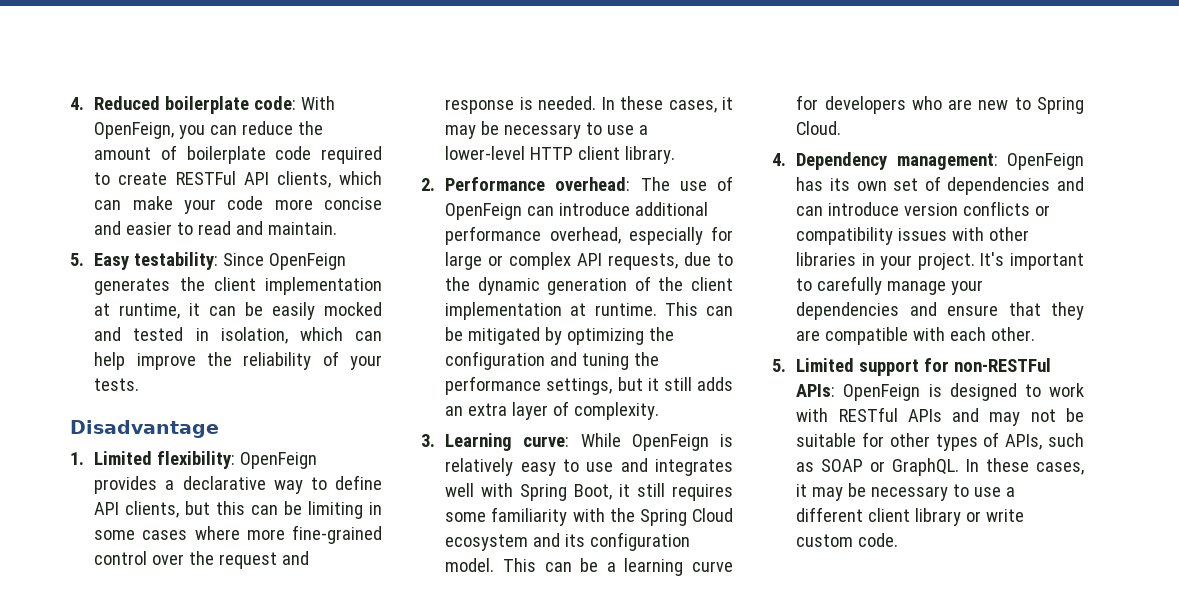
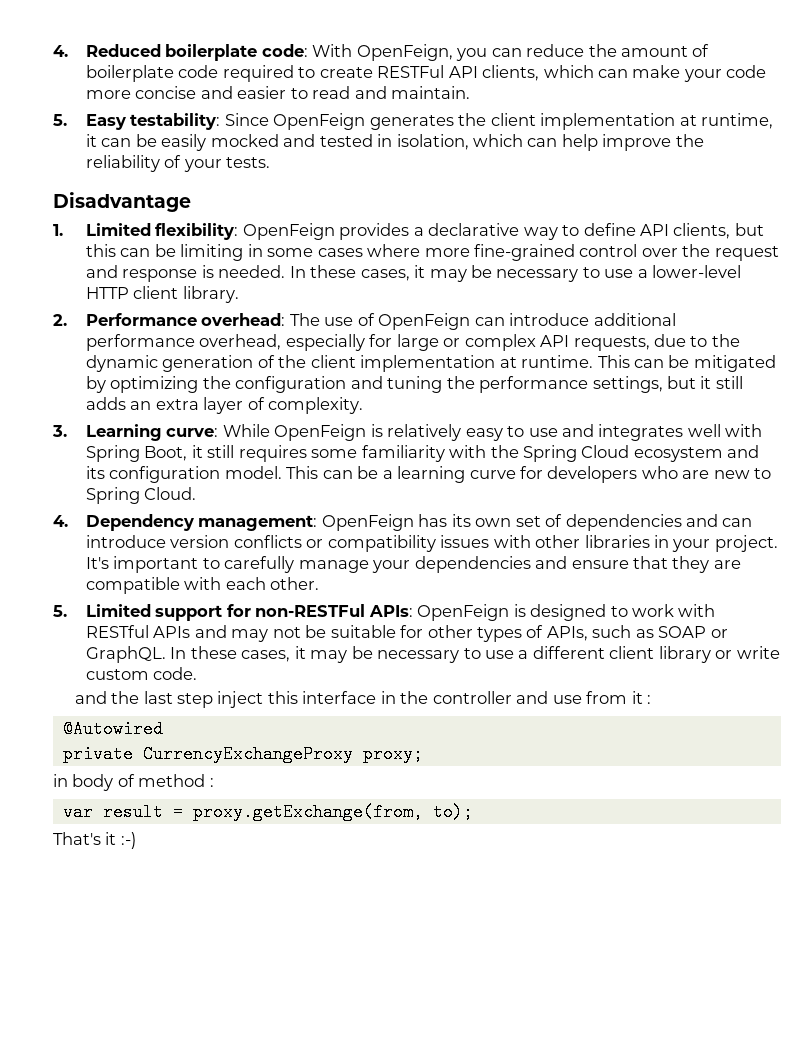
+ and the last step inject this interface in the controller and use from it :
+ @Autowired
+ private CurrencyExchangeProxy proxy;
+ in body of method :
+ var result = proxy.getExchange(from, to);
+ That's it :-)

